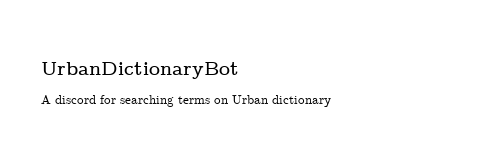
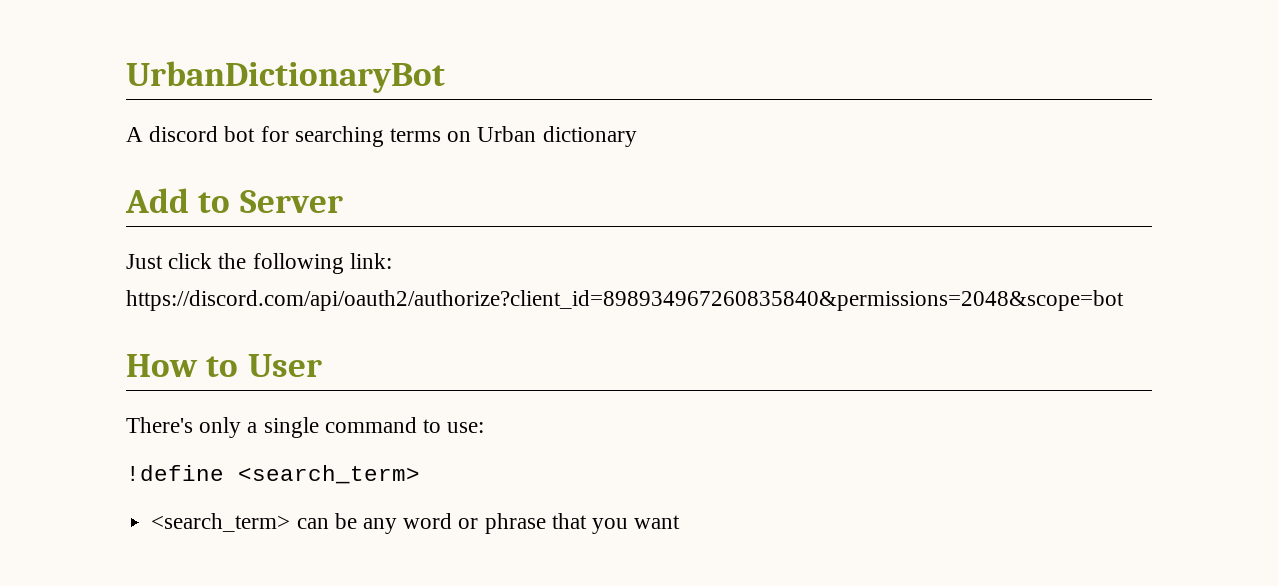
- A discord for searching terms on Urban dictionary
+ A discord bot for searching terms on Urban dictionary
+ Add to Server
+ Just click the following link:
+ https://discord.com/api/oauth2/authorize?client_id=898934967260835840&permissions=2048&scope=bot
+ How to User
+ There's only a single command to use:
+ !define <search_term>
+ <search_term> can be any word or phrase that you want

